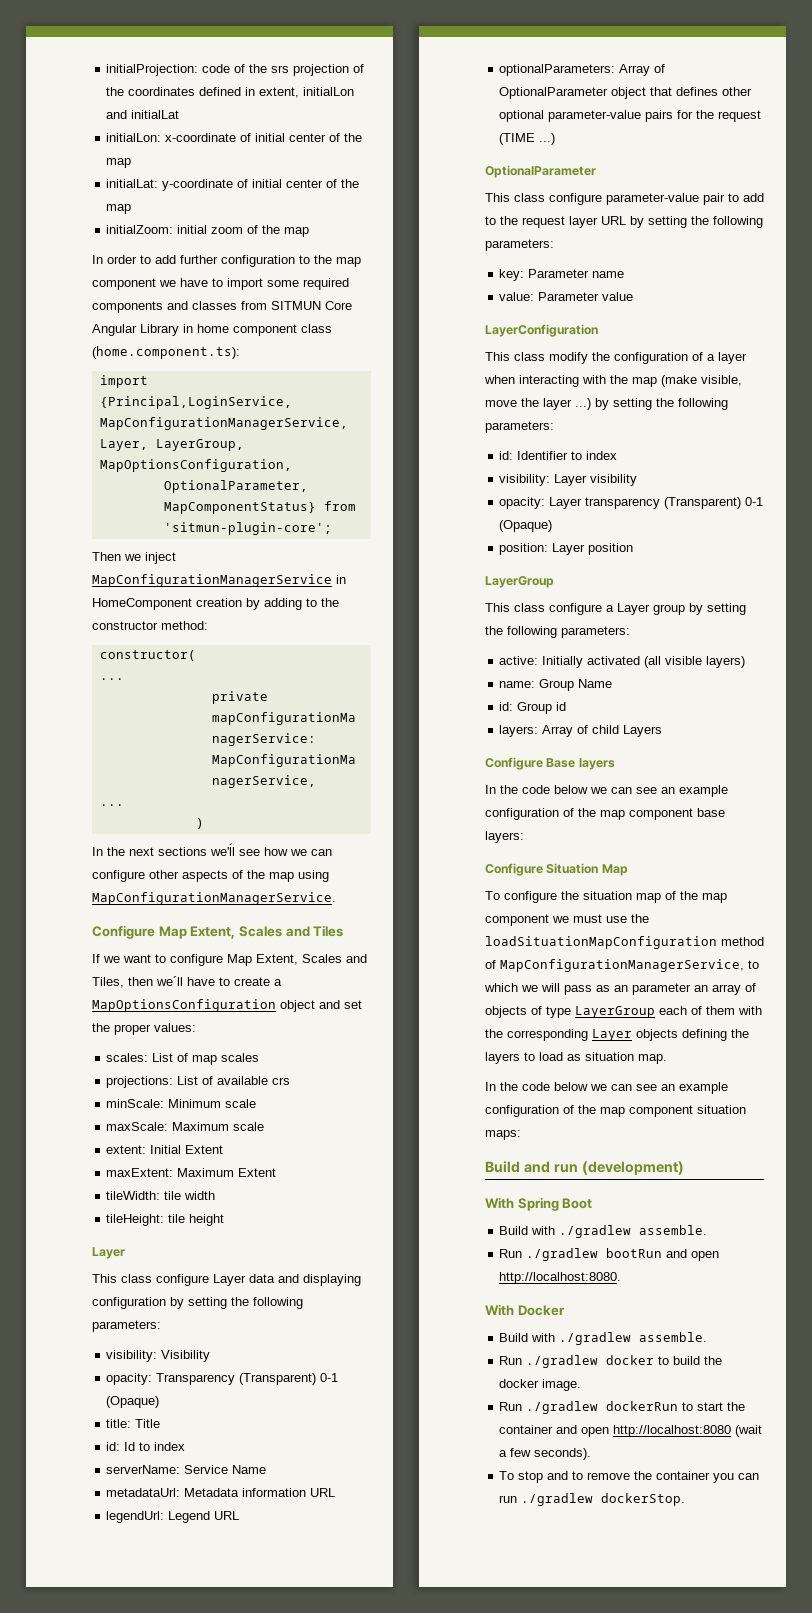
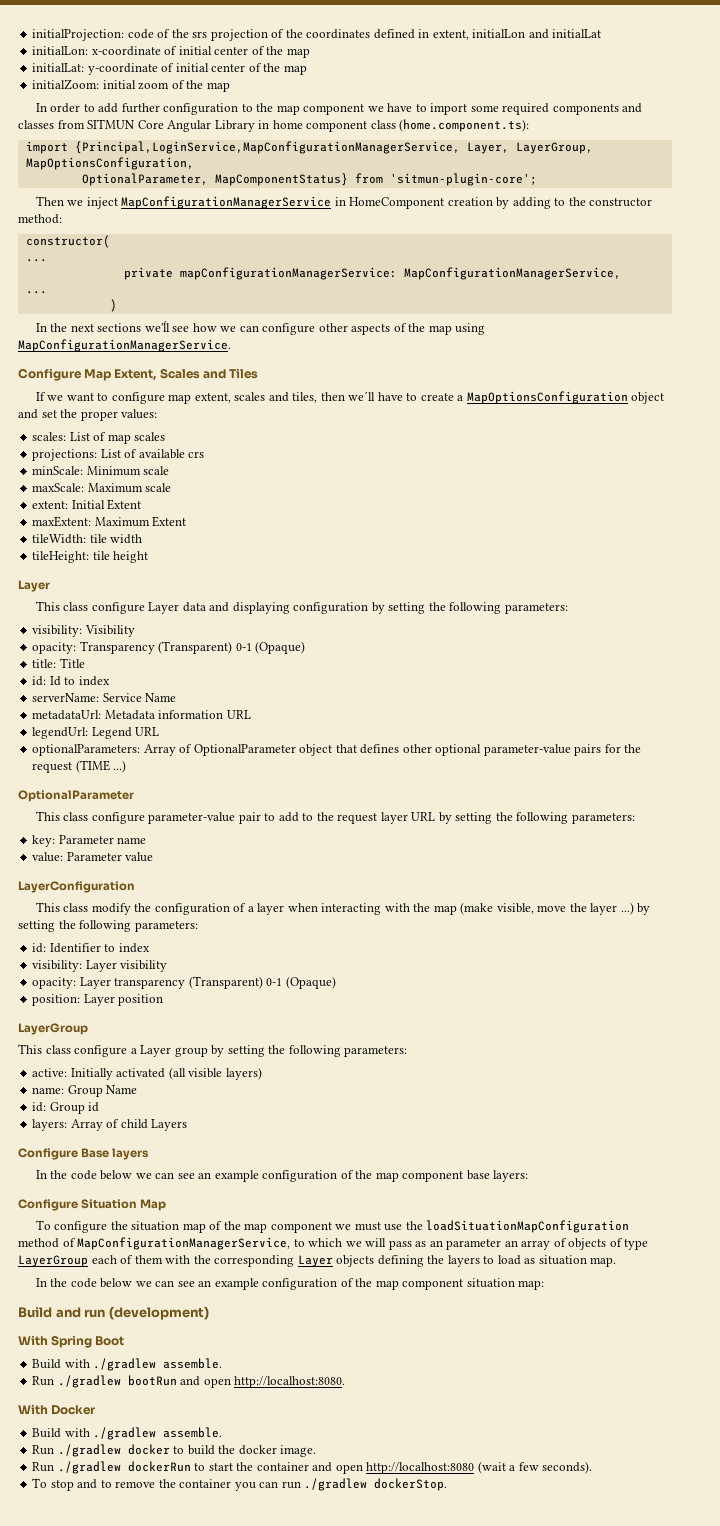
- If we want to configure Map Extent, Scales and Tiles, then we´ll have to create a MapOptionsConfiguration object and set the proper values:
+ If we want to configure map extent, scales and tiles, then we´ll have to create a MapOptionsConfiguration object and set the proper values:
- In the code below we can see an example configuration of the map component situation maps:
+ In the code below we can see an example configuration of the map component situation map:

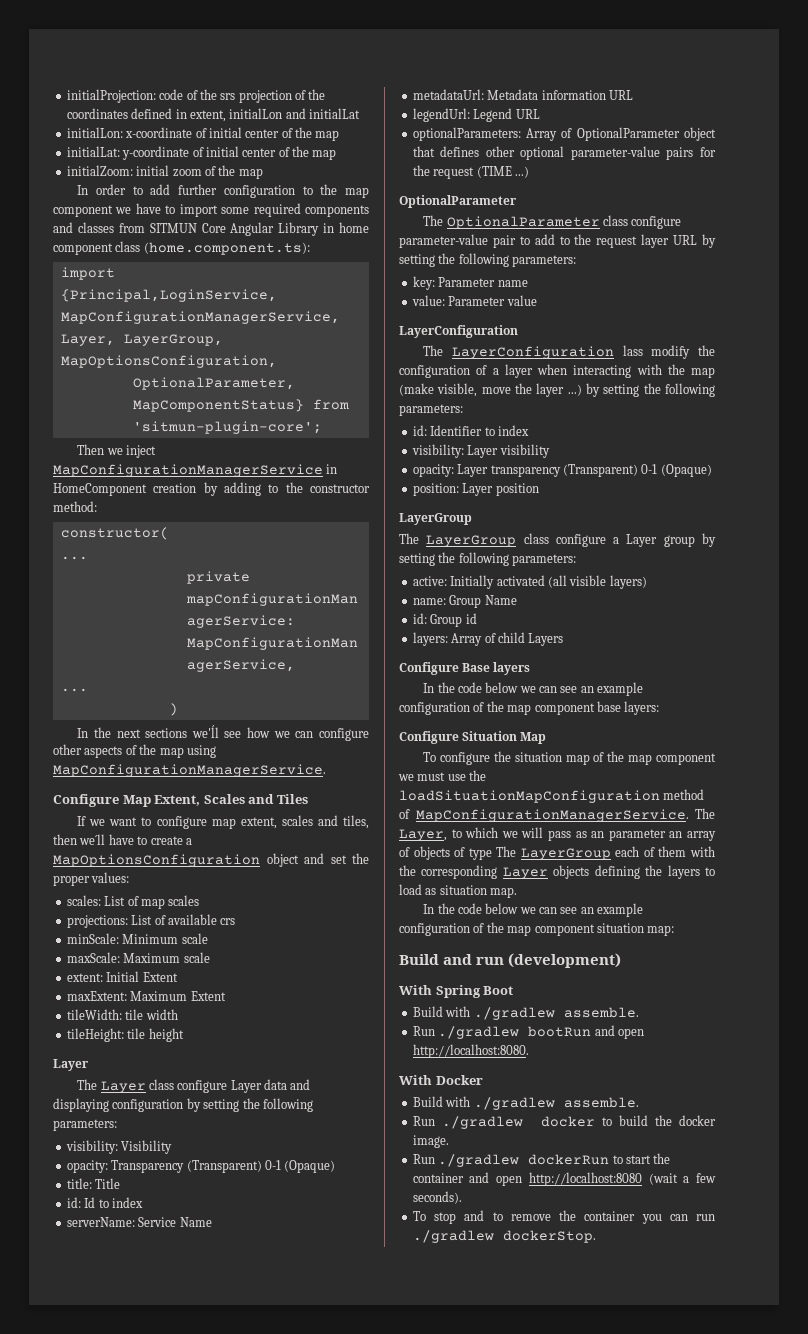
- This class configure Layer data and displaying configuration by setting the following parameters:
+ The Layer class configure Layer data and displaying configuration by setting the following parameters:
- This class configure parameter-value pair to add to the request layer URL by setting the following parameters:
+ The OptionalParameter class configure parameter-value pair to add to the request layer URL by setting the following parameters:
- This class modify the configuration of a layer when interacting with the map (make visible, move the layer ...) by setting the following parameters:
+ The LayerConfiguration lass modify the configuration of a layer when interacting with the map (make visible, move the layer ...) by setting the following parameters:
- This class configure a Layer group by setting the following parameters:
+ The LayerGroup class configure a Layer group by setting the following parameters:
- To configure the situation map of the map component we must use the loadSituationMapConfiguration method of MapConfigurationManagerService, to which we will pass as an parameter an array of objects of type LayerGroup each of them with the corresponding Layer objects defining the layers to load as situation map.
+ To configure the situation map of the map component we must use the loadSituationMapConfiguration method of MapConfigurationManagerService. The Layer, to which we will pass as an parameter an array of objects of type The LayerGroup each of them with the corresponding Layer objects defining the layers to load as situation map.

